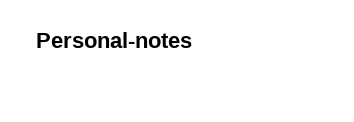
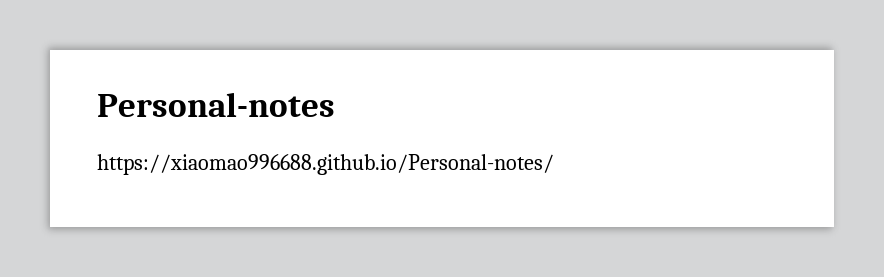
+ https://xiaomao996688.github.io/Personal-notes/

